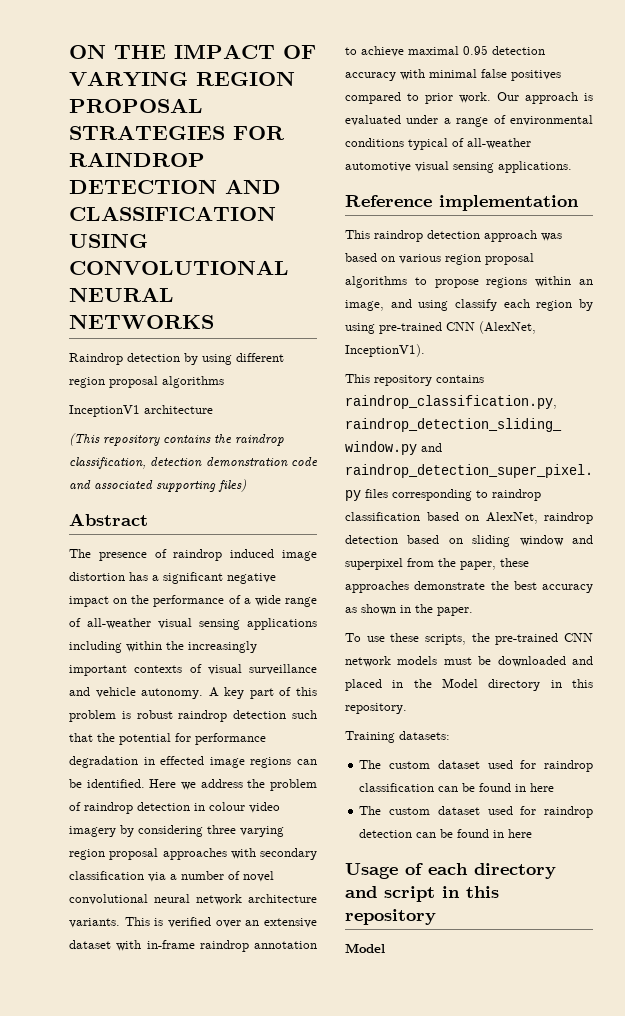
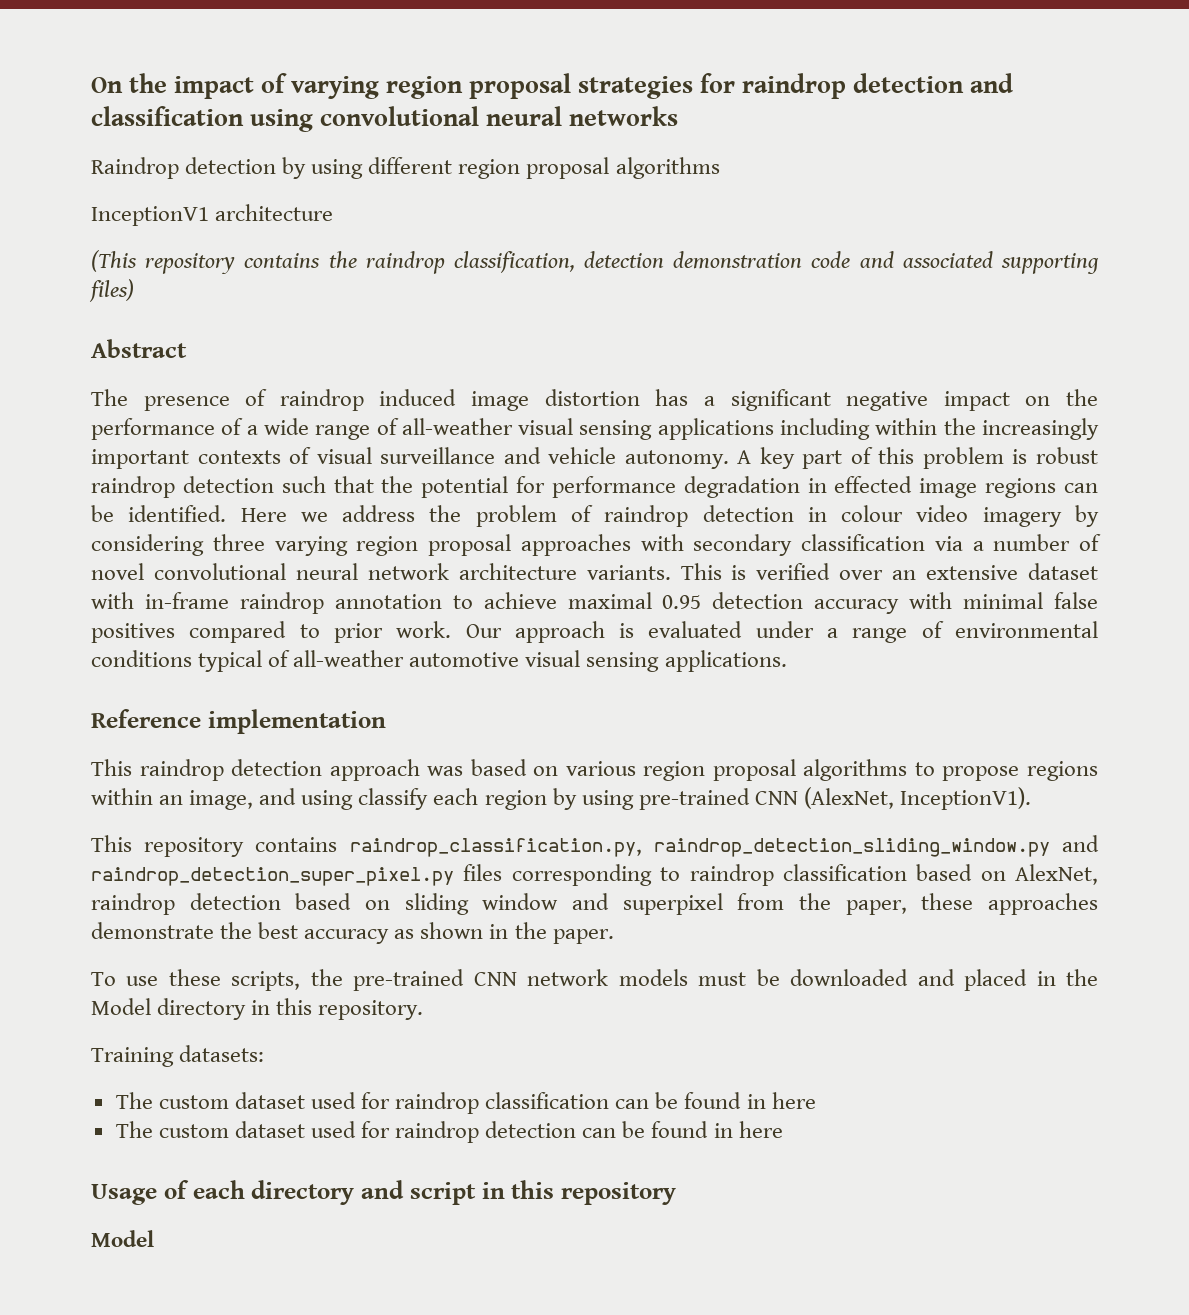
- ON THE IMPACT OF VARYING REGION PROPOSAL STRATEGIES FOR RAINDROP DETECTION AND CLASSIFICATION USING CONVOLUTIONAL NEURAL NETWORKS
+ On the impact of varying region proposal strategies for raindrop detection and classification using convolutional neural networks

